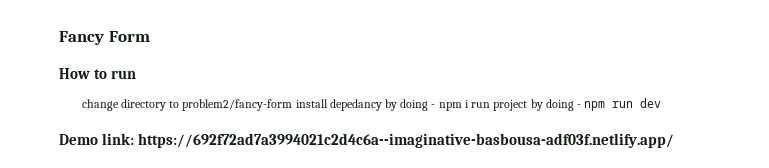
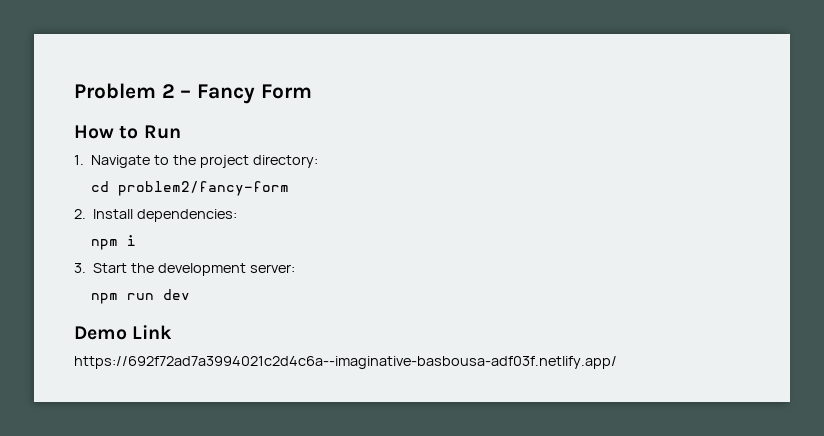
- Fancy Form
+ Problem 2 – Fancy Form
- How to run
- change directory to problem2/fancy-form install depedancy by doing - npm i run project by doing - npm run dev
+ How to Run
+ 1. Navigate to the project directory:
+ cd problem2/fancy-form
+ 2. Install dependencies:
+ npm i
+ 3. Start the development server:
+ npm run dev
- Demo link: https://692f72ad7a3994021c2d4c6a--imaginative-basbousa-adf03f.netlify.app/
+ Demo Link
+ https://692f72ad7a3994021c2d4c6a--imaginative-basbousa-adf03f.netlify.app/

